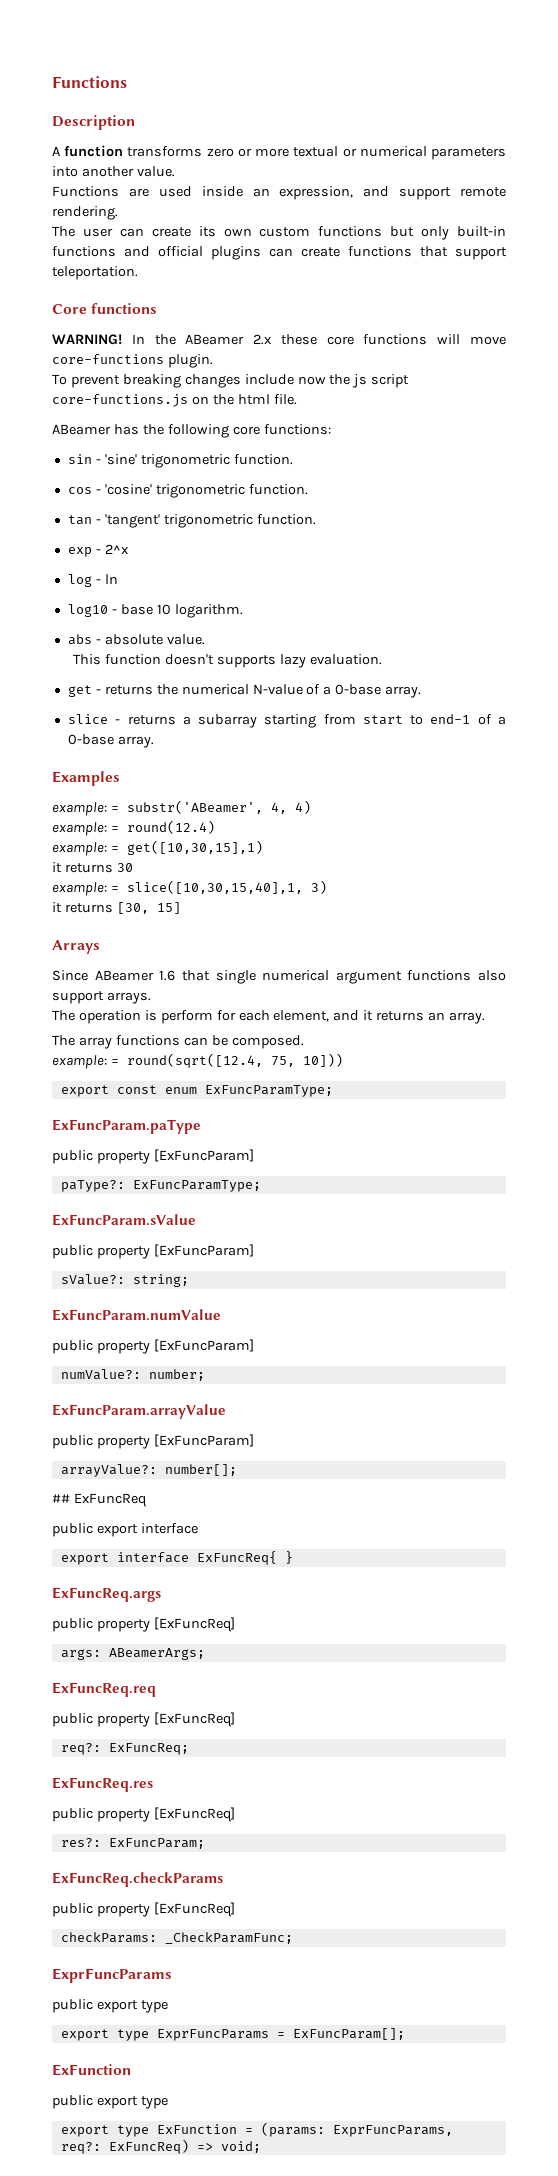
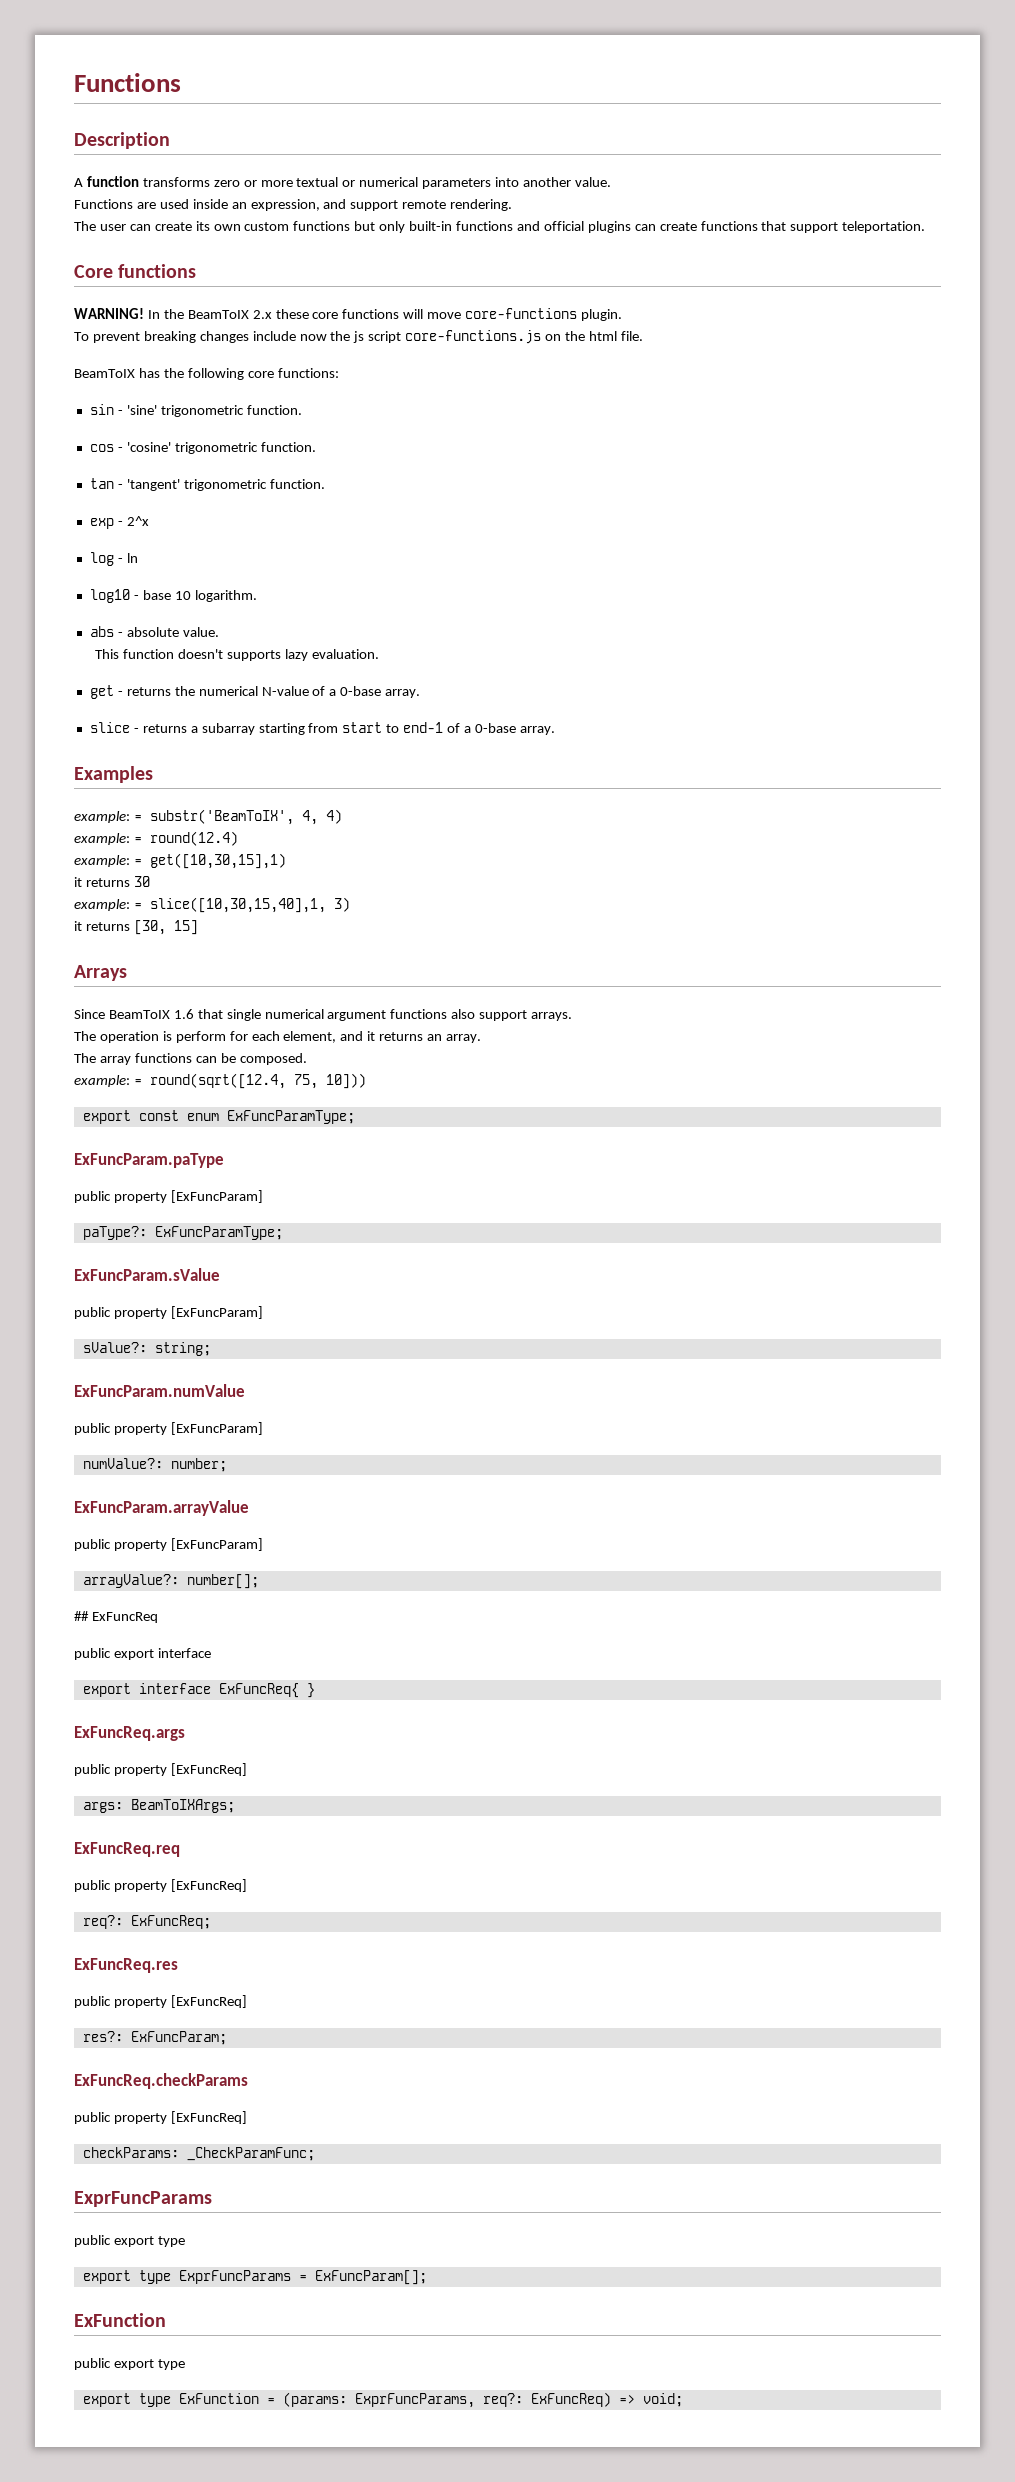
- In the ABeamer 2.x these core functions will move core-functions plugin.
+ In the BeamToIX 2.x these core functions will move core-functions plugin.
- ABeamer has the following core functions:
+ BeamToIX has the following core functions:
- example: = substr('ABeamer', 4, 4)
+ example: = substr('BeamToIX', 4, 4)
- Since ABeamer 1.6 that single numerical argument functions also support arrays.
+ Since BeamToIX 1.6 that single numerical argument functions also support arrays.
- args: ABeamerArgs;
+ args: BeamToIXArgs;

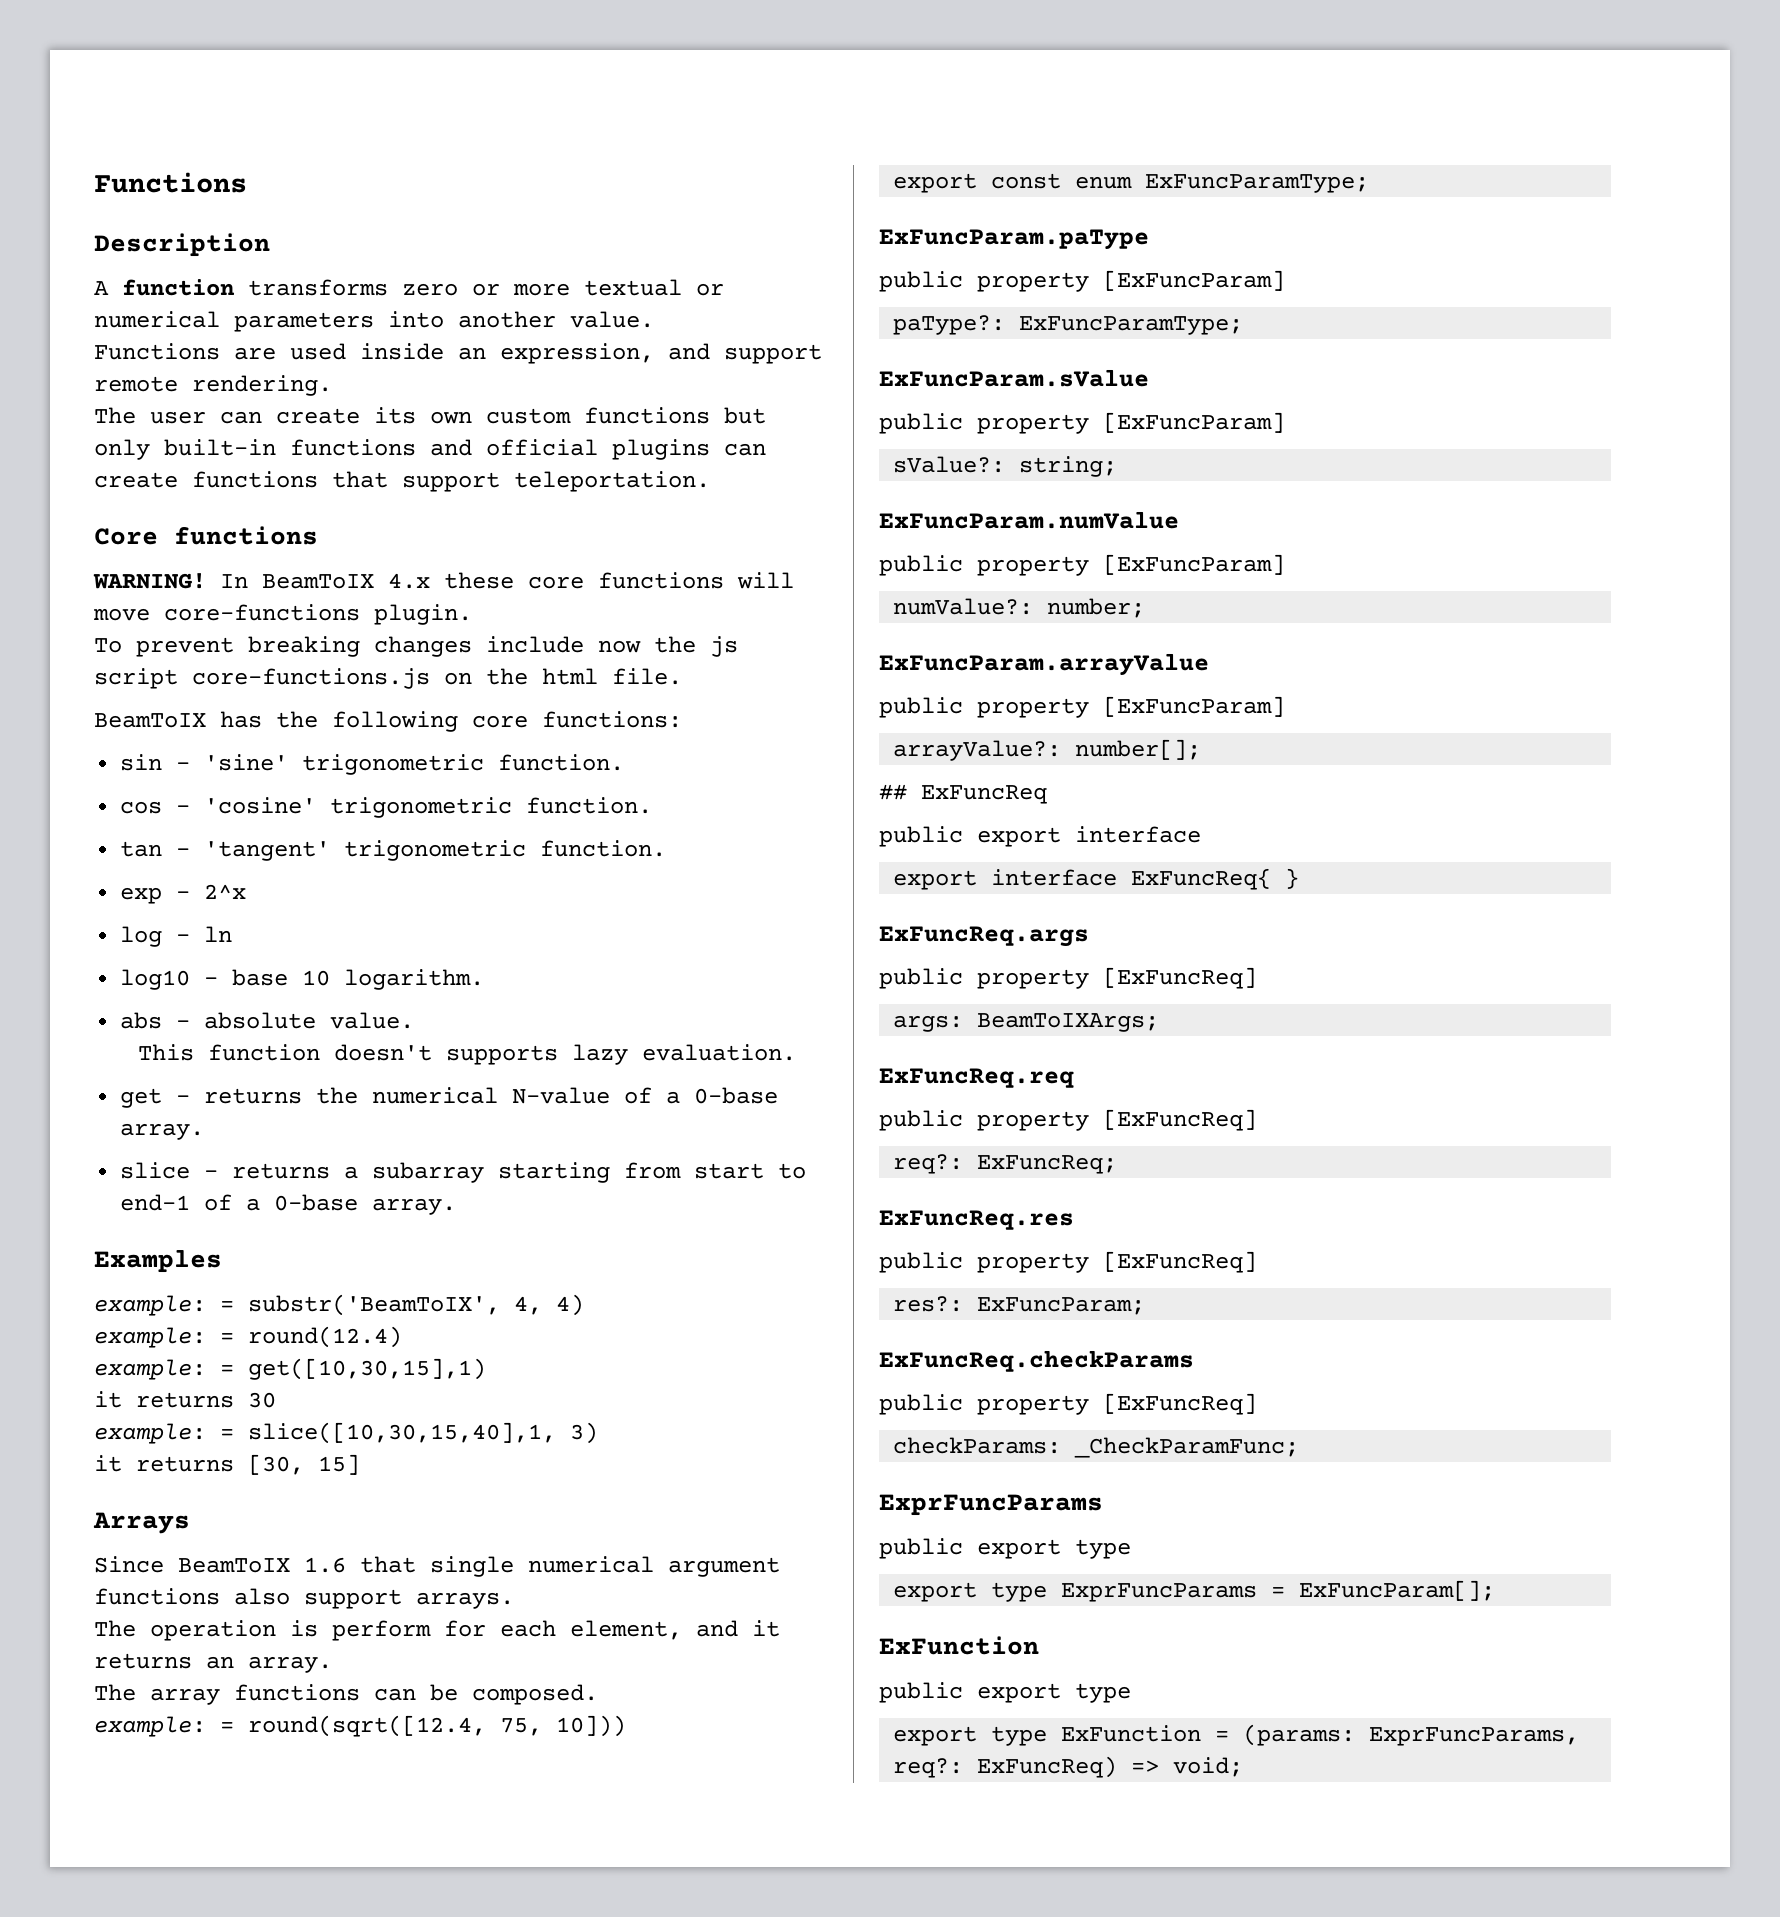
- In the BeamToIX 2.x these core functions will move core-functions plugin.
+ In BeamToIX 4.x these core functions will move core-functions plugin.

